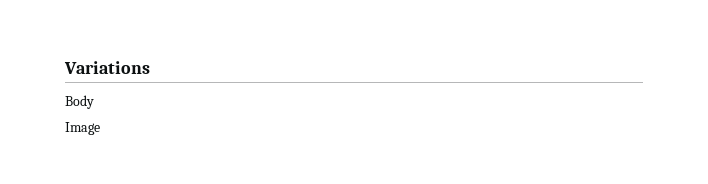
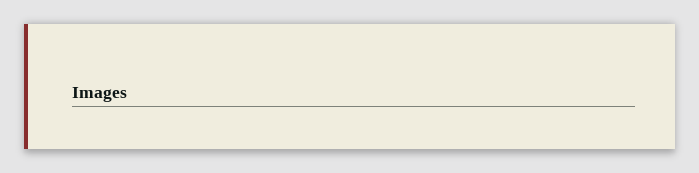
- Variations
- Body
- Image
+ Images

